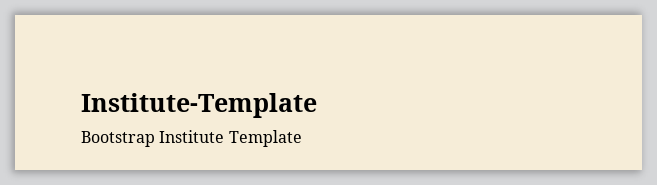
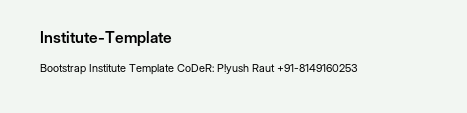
- Bootstrap Institute Template
+ Bootstrap Institute Template CoDeR: P!yush Raut +91-8149160253

